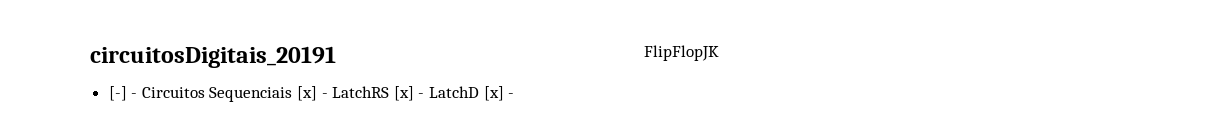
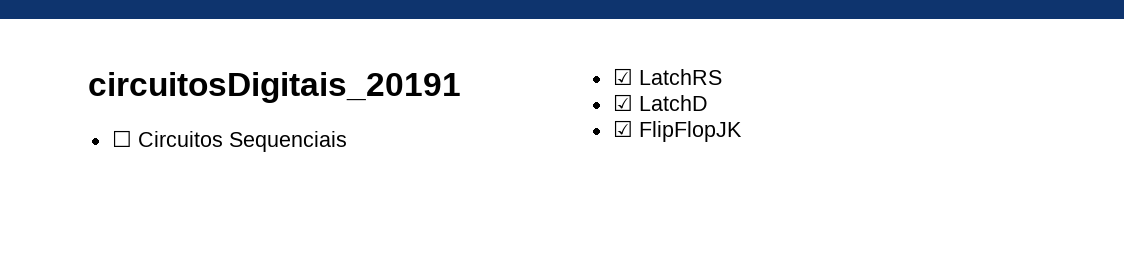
- [-] - Circuitos Sequenciais [x] - LatchRS [x] - LatchD [x] - FlipFlopJK
+ ☐ Circuitos Sequenciais
+ ☑ LatchRS
+ ☑ LatchD
+ ☑ FlipFlopJK

